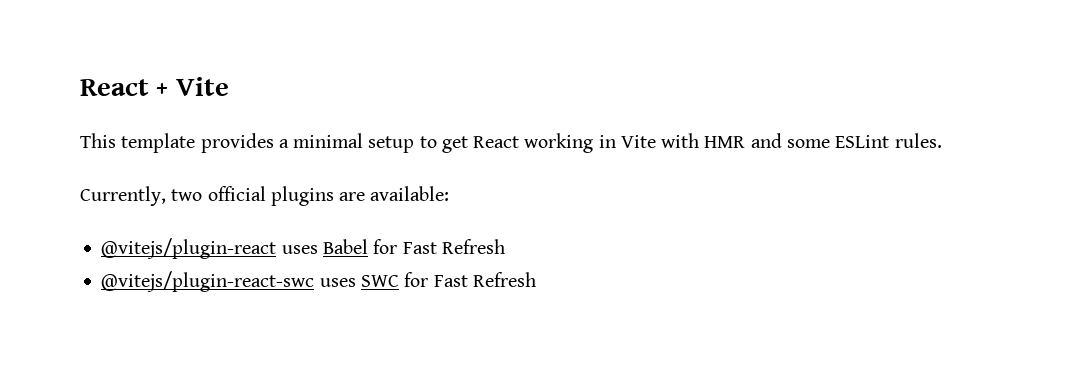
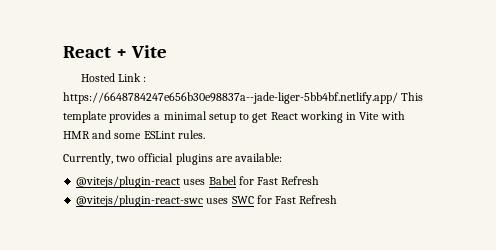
- This template provides a minimal setup to get React working in Vite with HMR and some ESLint rules.
+ Hosted Link : https://6648784247e656b30e98837a--jade-liger-5bb4bf.netlify.app/ This template provides a minimal setup to get React working in Vite with HMR and some ESLint rules.

